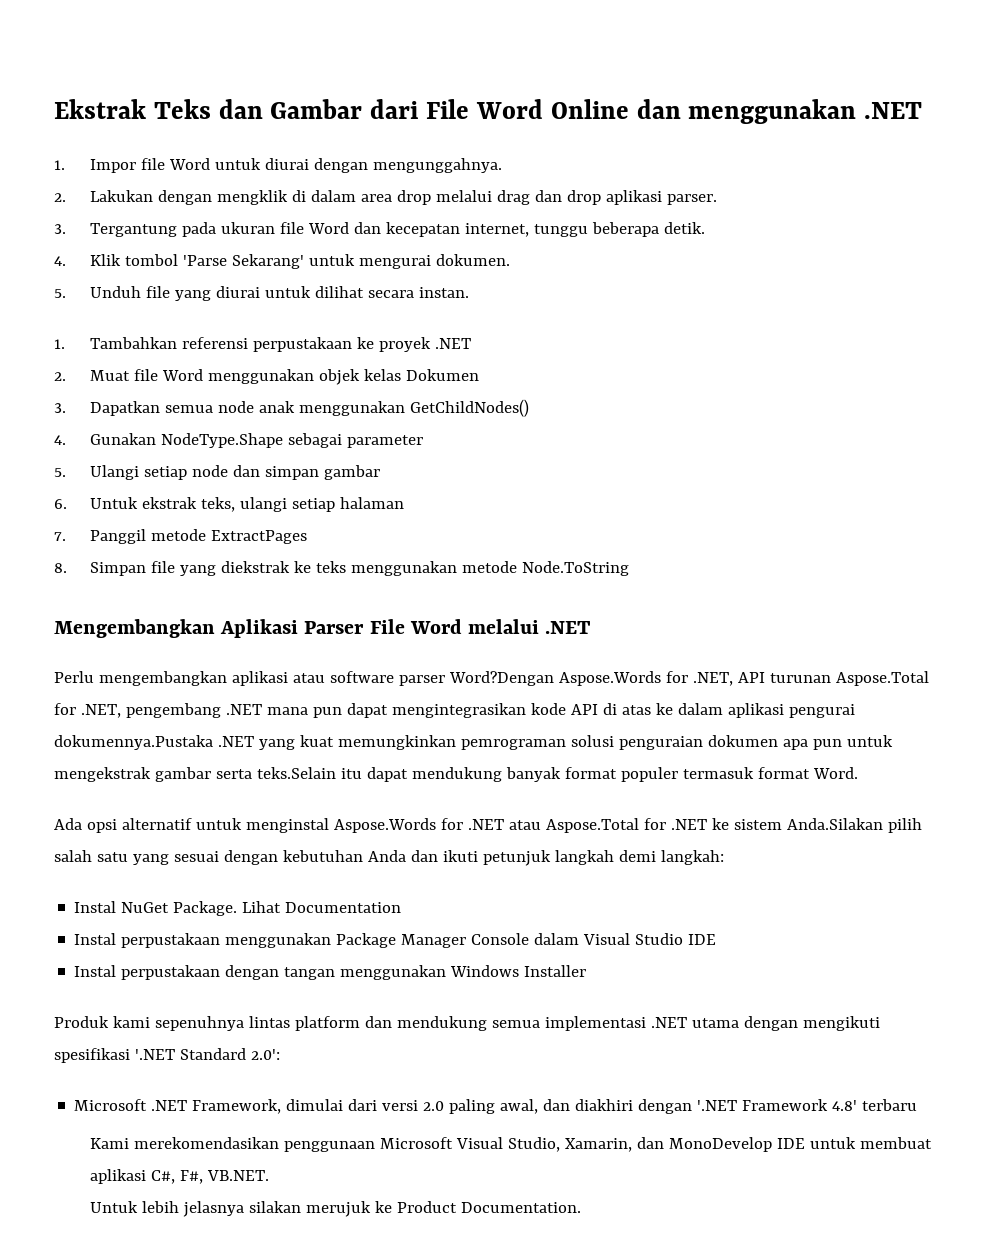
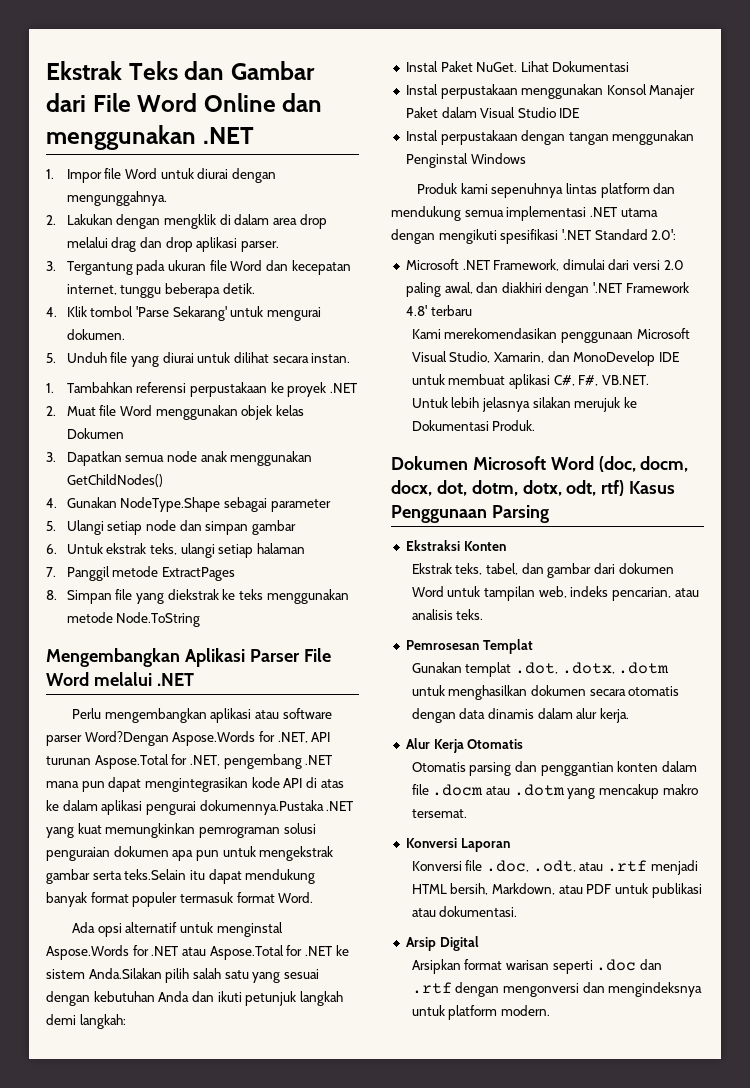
- Instal NuGet Package. Lihat Documentation
+ Instal Paket NuGet. Lihat Dokumentasi
- Instal perpustakaan menggunakan Package Manager Console dalam Visual Studio IDE
+ Instal perpustakaan menggunakan Konsol Manajer Paket dalam Visual Studio IDE
- Instal perpustakaan dengan tangan menggunakan Windows Installer
+ Instal perpustakaan dengan tangan menggunakan Penginstal Windows
- Untuk lebih jelasnya silakan merujuk ke Product Documentation.
+ Untuk lebih jelasnya silakan merujuk ke Dokumentasi Produk.
+ Dokumen Microsoft Word (doc, docm, docx, dot, dotm, dotx, odt, rtf) Kasus Penggunaan Parsing
+ Ekstraksi Konten
+ Ekstrak teks, tabel, dan gambar dari dokumen Word untuk tampilan web, indeks pencarian, atau analisis teks.
+ Pemrosesan Templat
+ Gunakan templat .dot, .dotx, .dotm untuk menghasilkan dokumen secara otomatis dengan data dinamis dalam alur kerja.
+ Alur Kerja Otomatis
+ Otomatis parsing dan penggantian konten dalam file .docm atau .dotm yang mencakup makro tersemat.
+ Konversi Laporan
+ Konversi file .doc, .odt, atau .rtf menjadi HTML bersih, Markdown, atau PDF untuk publikasi atau dokumentasi.
+ Arsip Digital
+ Arsipkan format warisan seperti .doc dan .rtf dengan mengonversi dan mengindeksnya untuk platform modern.

